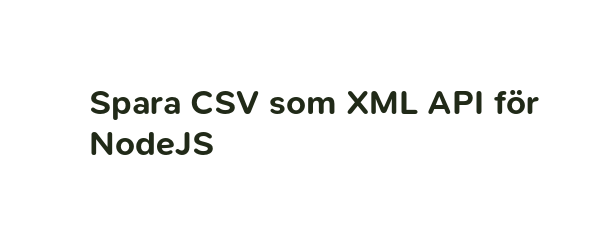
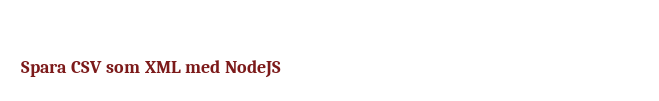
- Spara CSV som XML API för NodeJS
+ Spara CSV som XML med NodeJS

